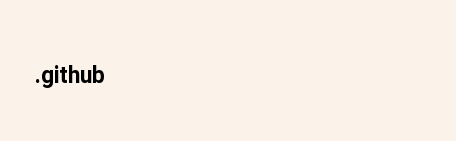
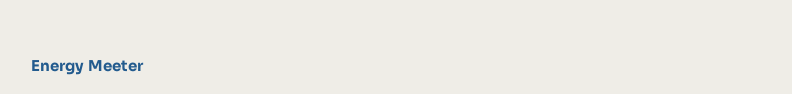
- .github
+ Energy Meeter

